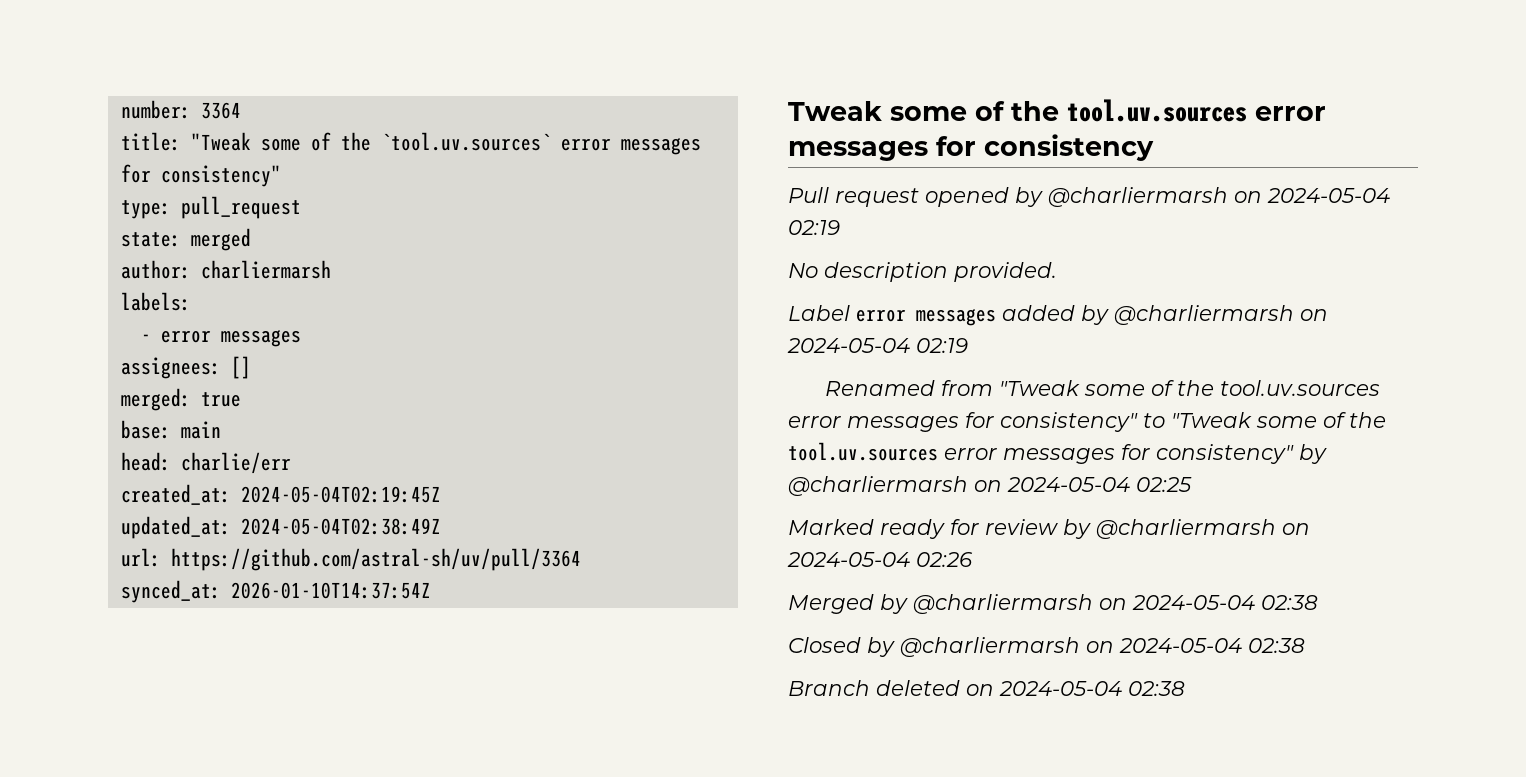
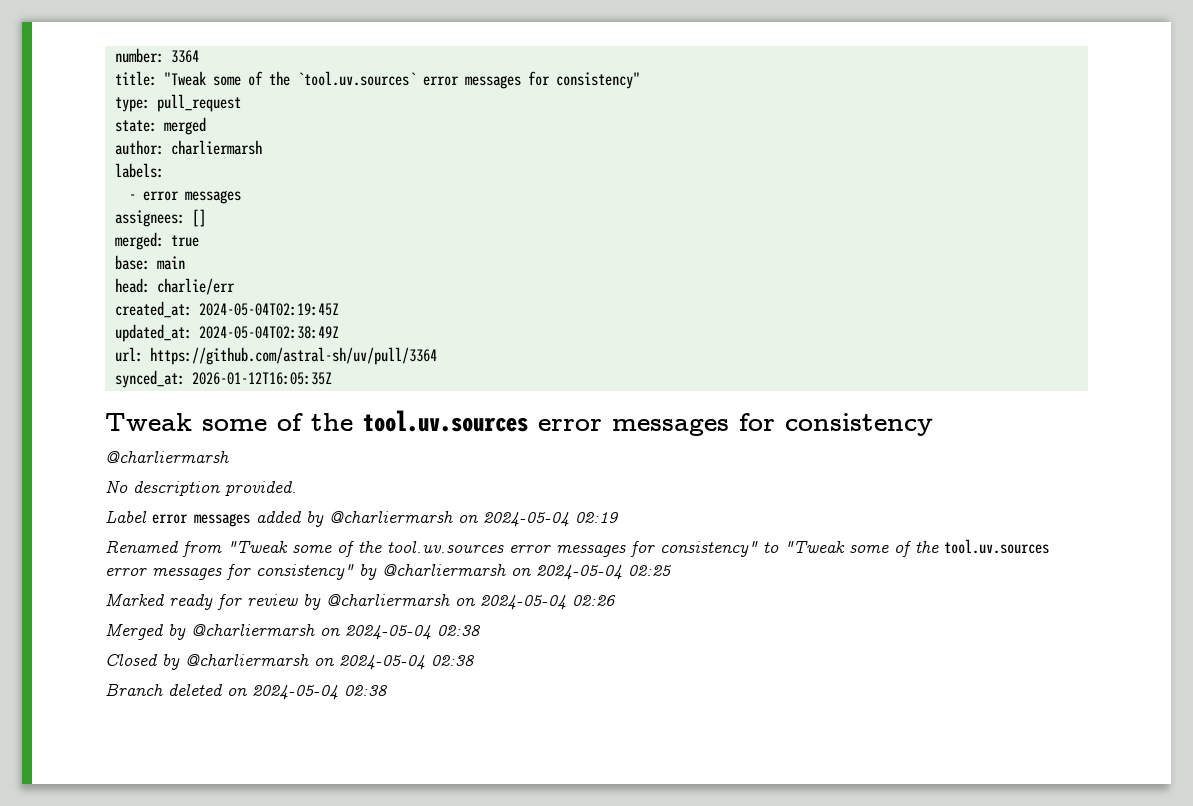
- synced_at: 2026-01-10T14:37:54Z
+ synced_at: 2026-01-12T16:05:35Z
  Tweak some of the tool.uv.sources error messages for consistency
- Pull request opened by @charliermarsh on 2024-05-04 02:19
+ @charliermarsh

